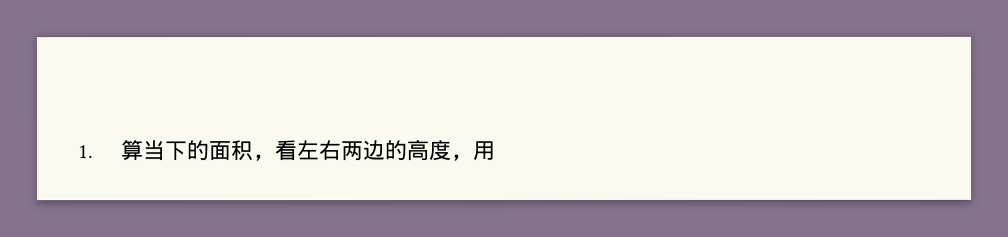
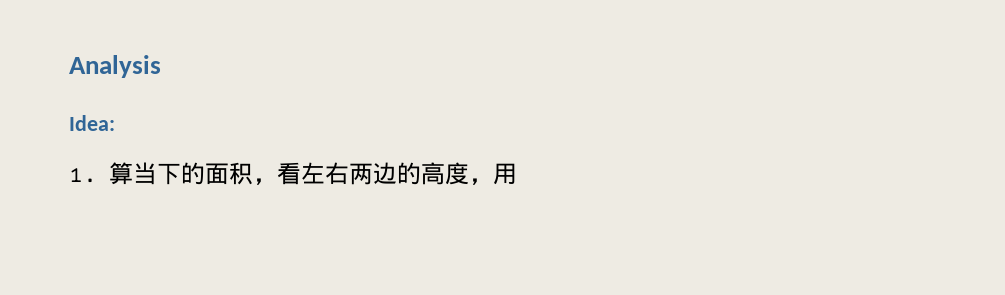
+ Analysis
+ Idea:

